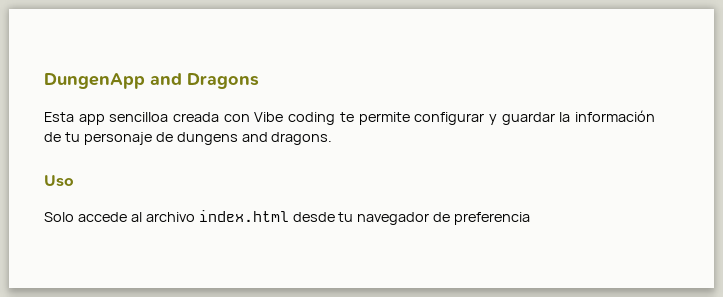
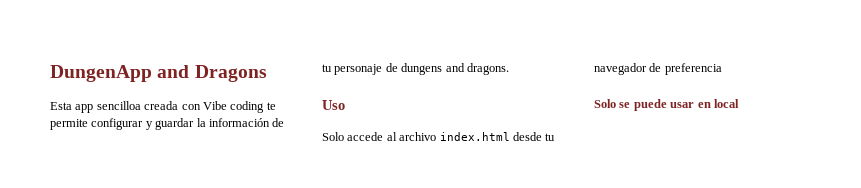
+ Solo se puede usar en local

